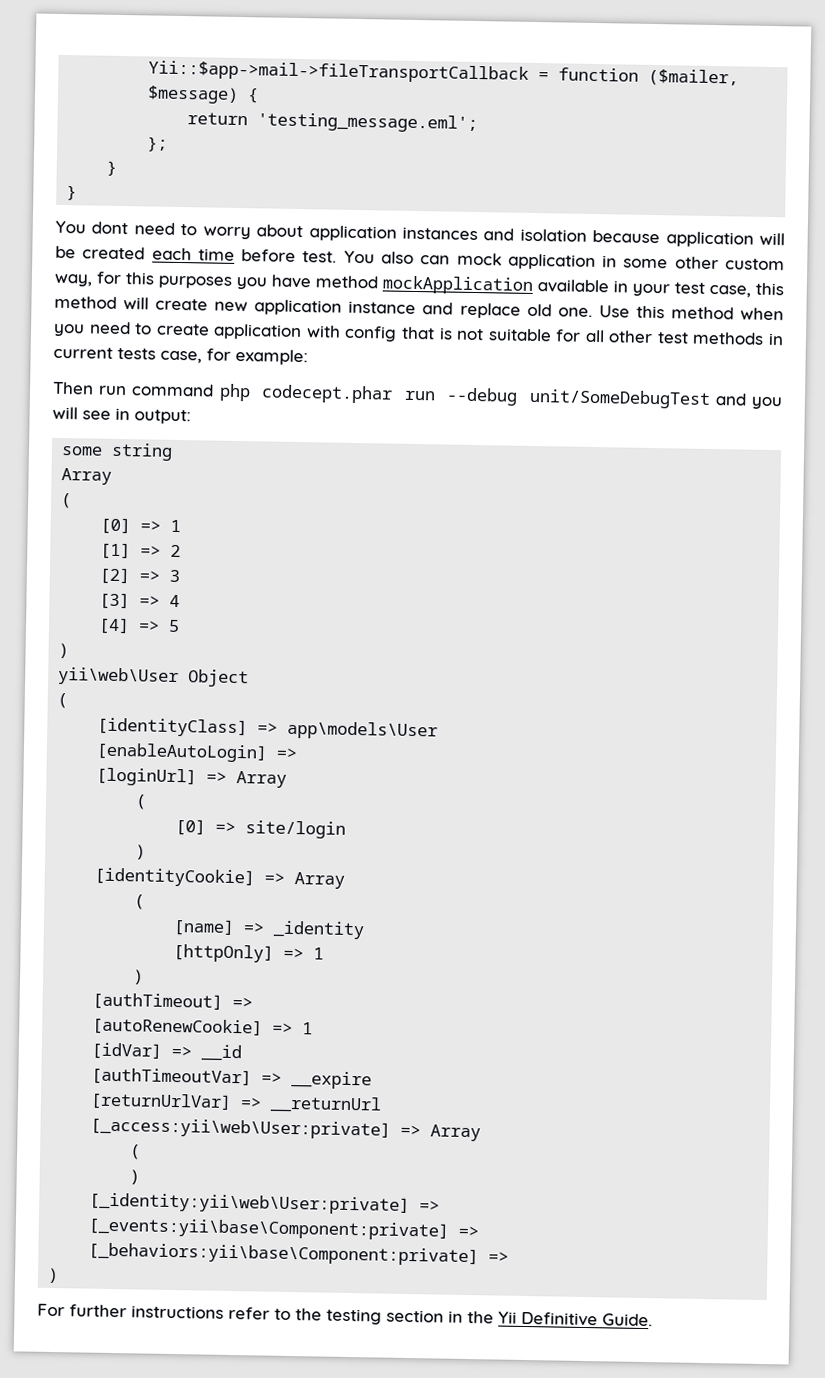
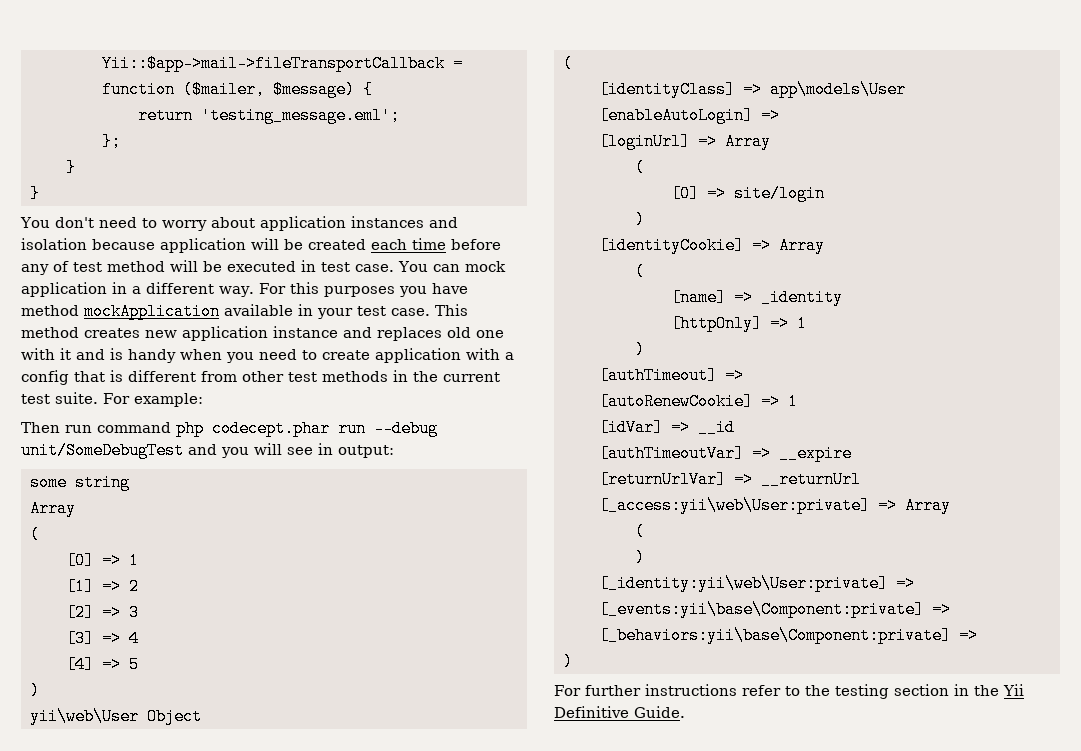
- You dont need to worry about application instances and isolation because application will be created each time before test. You also can mock application in some other custom way, for this purposes you have method mockApplication available in your test case, this method will create new application instance and replace old one. Use this method when you need to create application with config that is not suitable for all other test methods in current tests case, for example:
+ You don't need to worry about application instances and isolation because application will be created each time before any of test method will be executed in test case. You can mock application in a different way. For this purposes you have method mockApplication available in your test case. This method creates new application instance and replaces old one with it and is handy when you need to create application with a config that is different from other test methods in the current test suite. For example:

